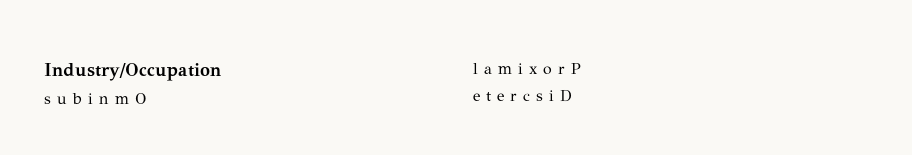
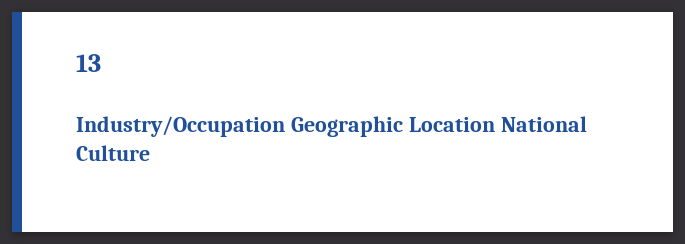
+ 13
- Industry/Occupation
- s u b i n m O
- l a m i x o r P
- e t e r c s i D
+ Industry/Occupation Geographic Location National Culture

